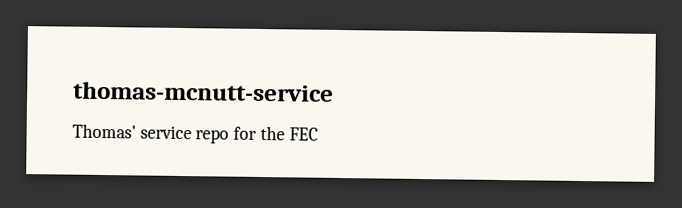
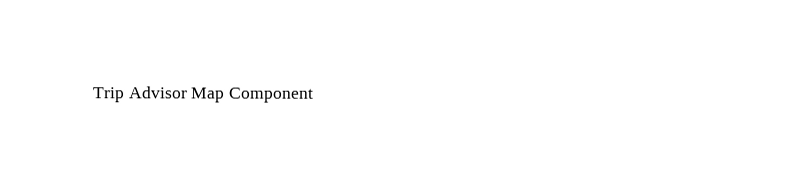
- thomas-mcnutt-service
- Thomas' service repo for the FEC
+ Trip Advisor Map Component

